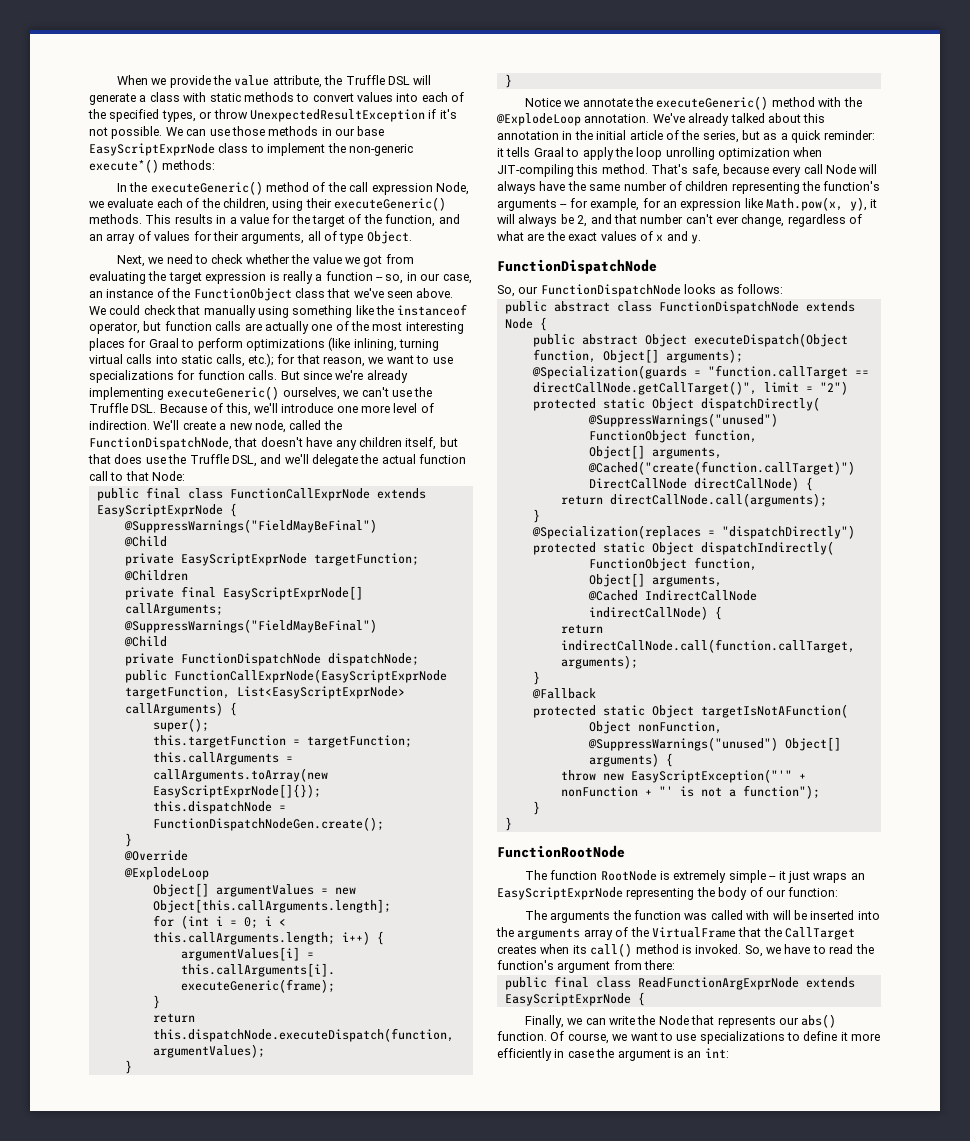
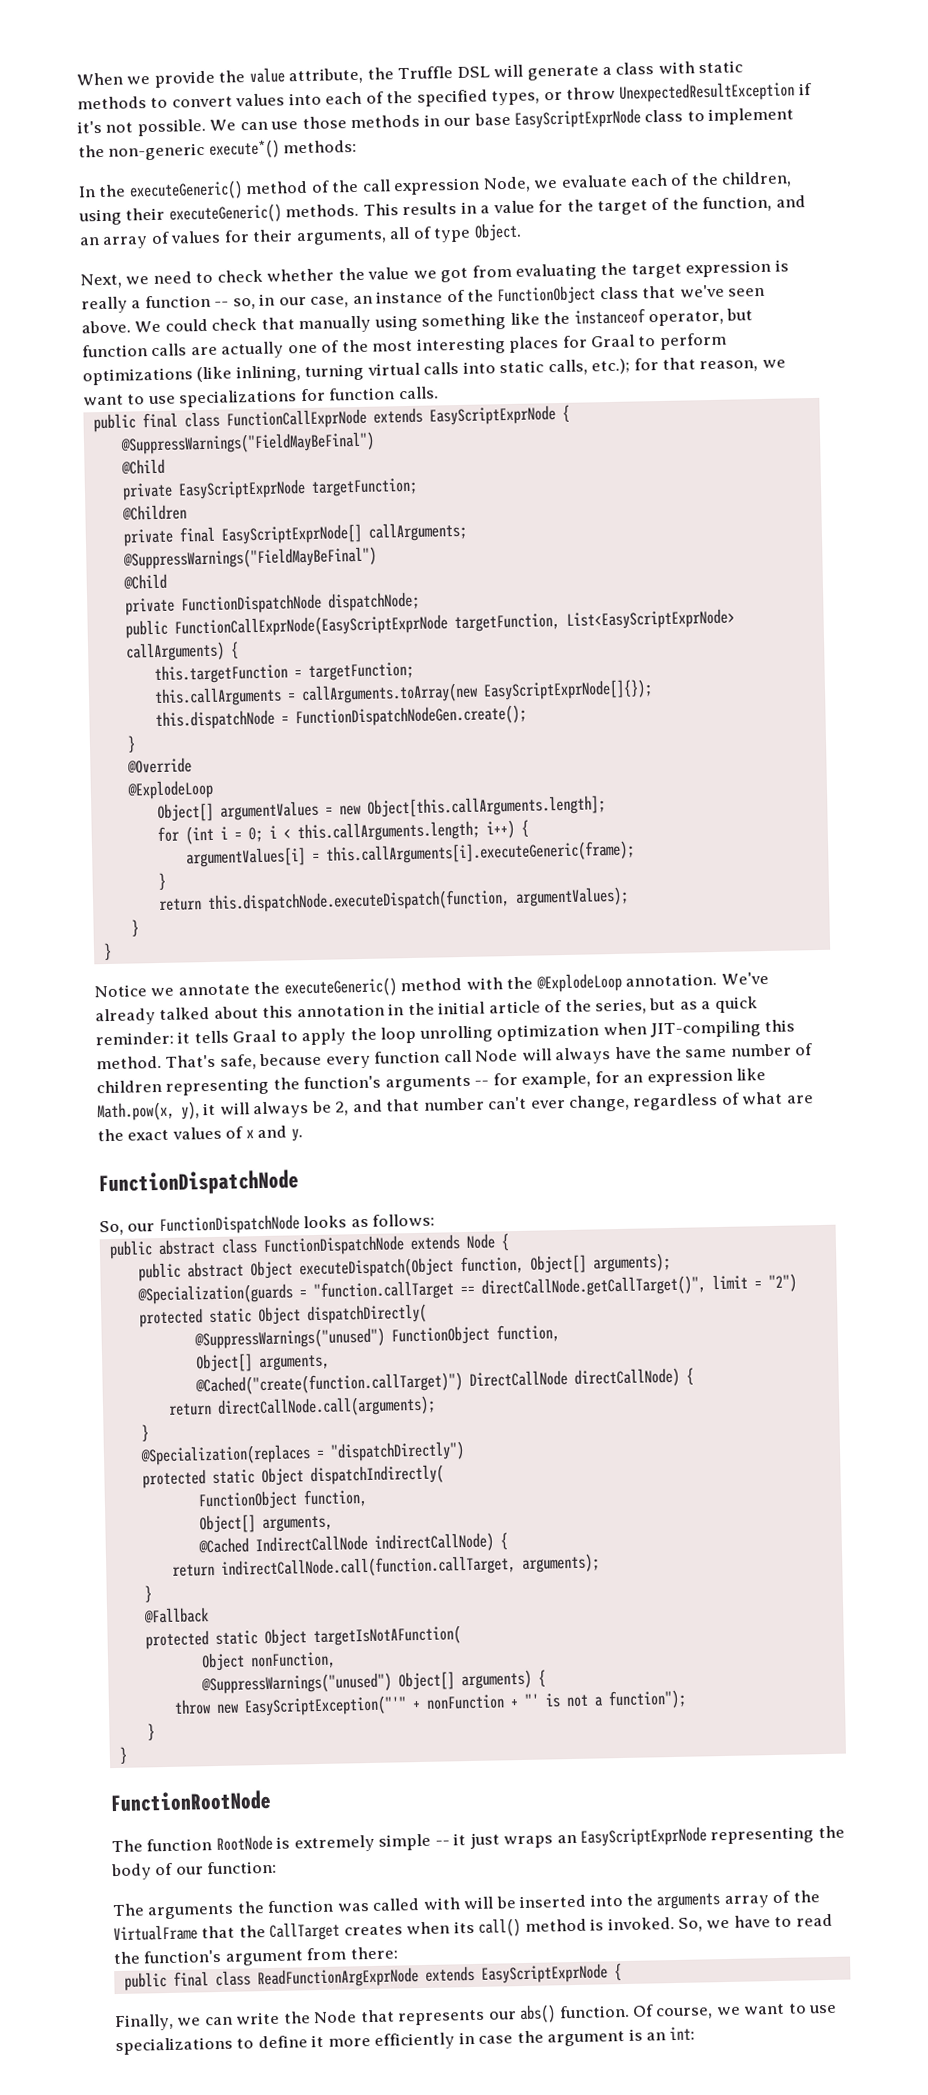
- But since we're already implementing executeGeneric() ourselves, we can't use the Truffle DSL. Because of this, we'll introduce one more level of indirection. We'll create a new node, called the FunctionDispatchNode, that doesn't have any children itself, but that does use the Truffle DSL, and we'll delegate the actual function call to that Node:
- super();
- That's safe, because every call Node will always have the same number of children representing the function's arguments -- for example, for an expression like Math.pow(x, y), it will always be 2, and that number can't ever change, regardless of what are the exact values of x and y.
+ That's safe, because every function call Node will always have the same number of children representing the function's arguments -- for example, for an expression like Math.pow(x, y), it will always be 2, and that number can't ever change, regardless of what are the exact values of x and y.

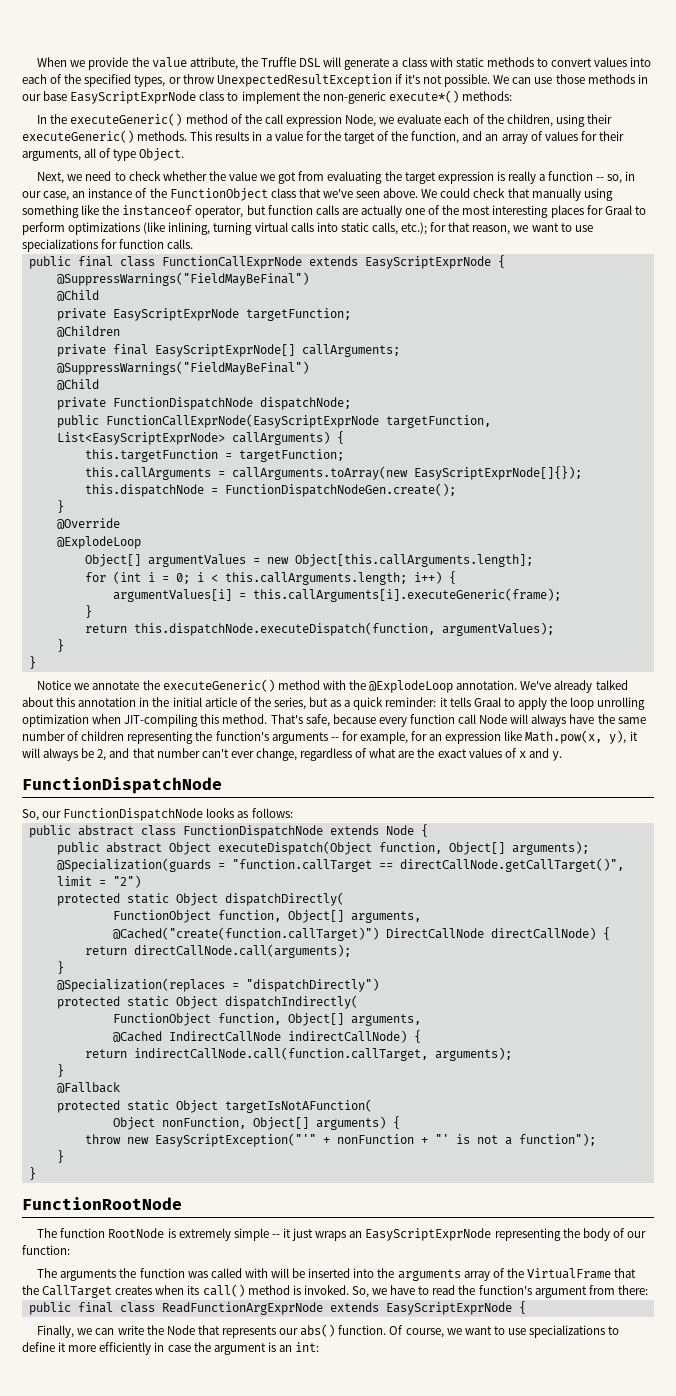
  protected static Object dispatchDirectly(
- @SuppressWarnings("unused") FunctionObject function,
- Object[] arguments,
+ FunctionObject function, Object[] arguments,
  protected static Object dispatchIndirectly(
- FunctionObject function,
- Object[] arguments,
+ FunctionObject function, Object[] arguments,
- Object nonFunction,
- @SuppressWarnings("unused") Object[] arguments) {
+ Object nonFunction, Object[] arguments) {

